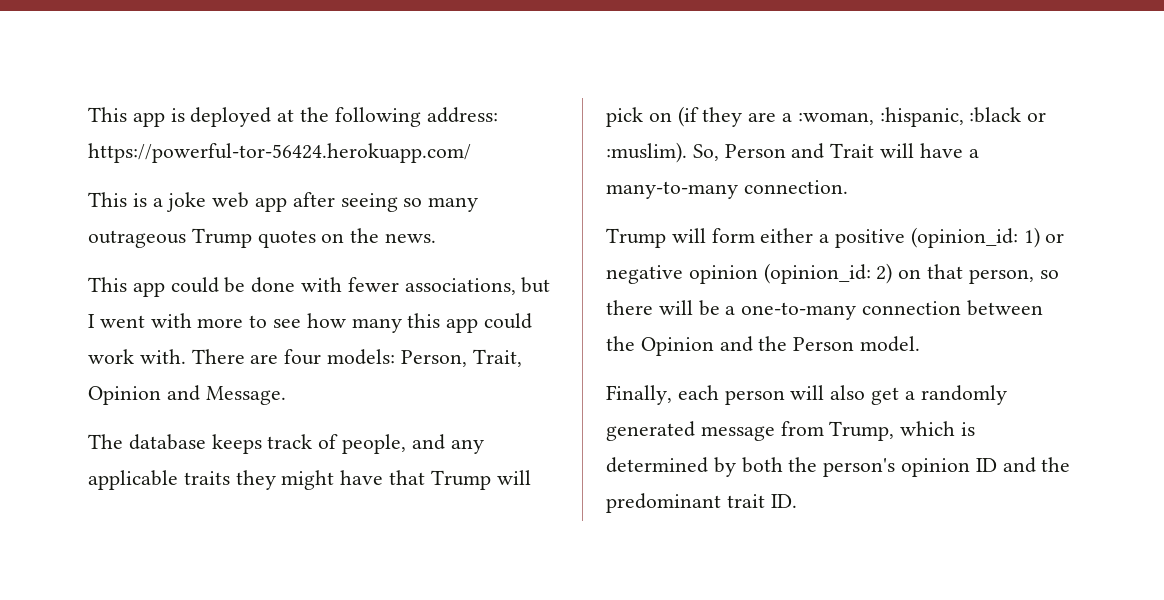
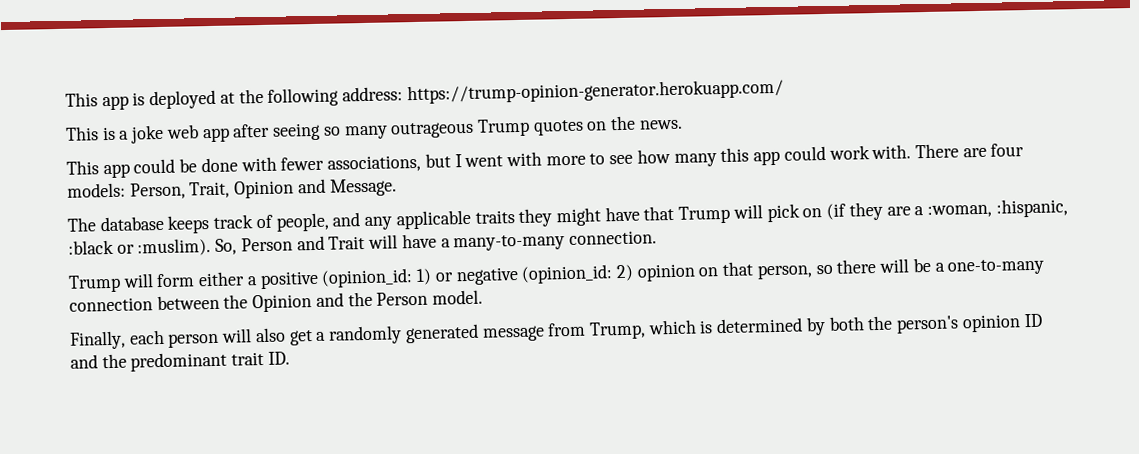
- This app is deployed at the following address: https://powerful-tor-56424.herokuapp.com/
+ This app is deployed at the following address: https://trump-opinion-generator.herokuapp.com/
- Trump will form either a positive (opinion_id: 1) or negative opinion (opinion_id: 2) on that person, so there will be a one-to-many connection between the Opinion and the Person model.
+ Trump will form either a positive (opinion_id: 1) or negative (opinion_id: 2) opinion on that person, so there will be a one-to-many connection between the Opinion and the Person model.

